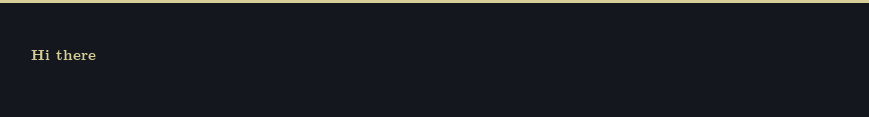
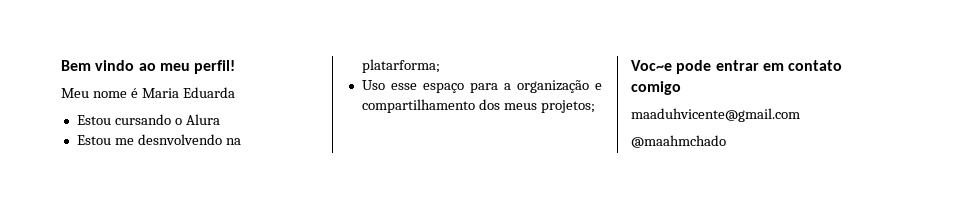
- Hi there
+ Bem vindo ao meu perfil!
+ Meu nome é Maria Eduarda
+ Estou cursando o Alura
+ Estou me desnvolvendo na platarforma;
+ Uso esse espaço para a organização e compartilhamento dos meus projetos;
+ Voc~e pode entrar em contato comigo
+ maaduhvicente@gmail.com
+ @maahmchado

